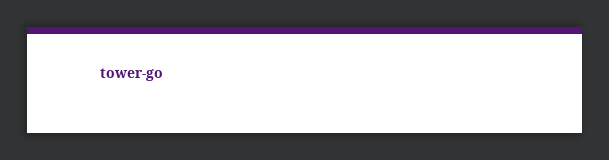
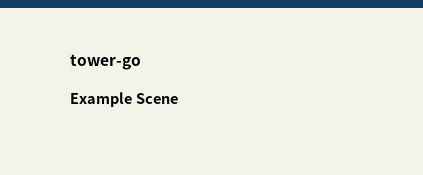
+ Example Scene

